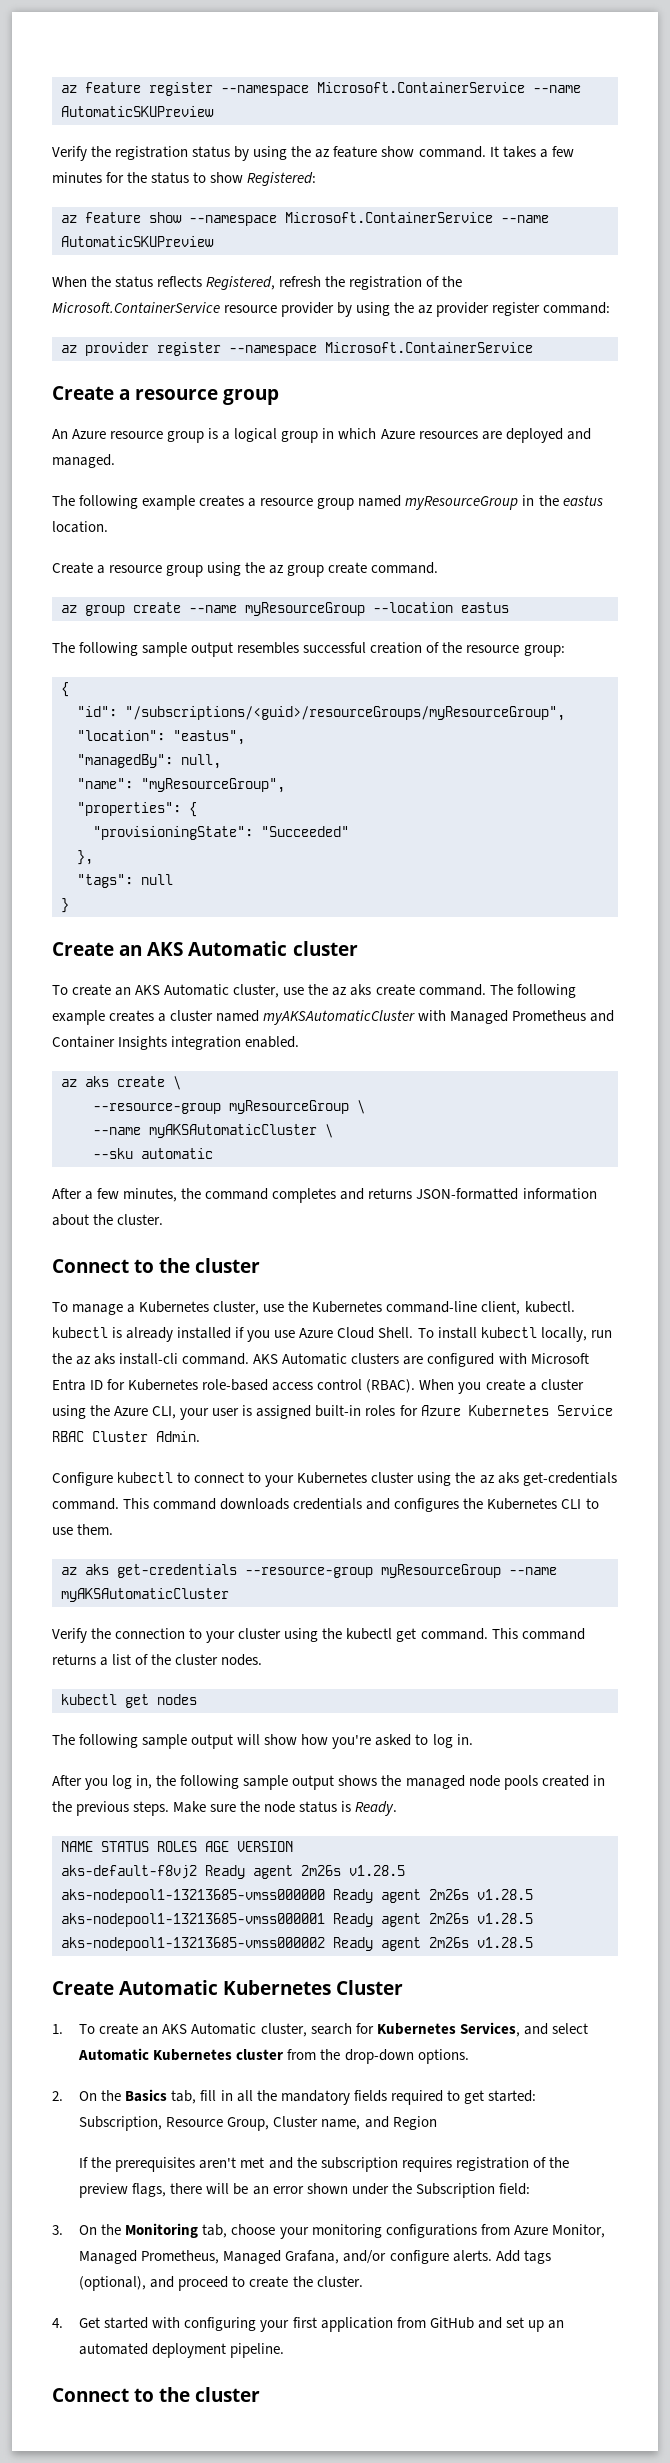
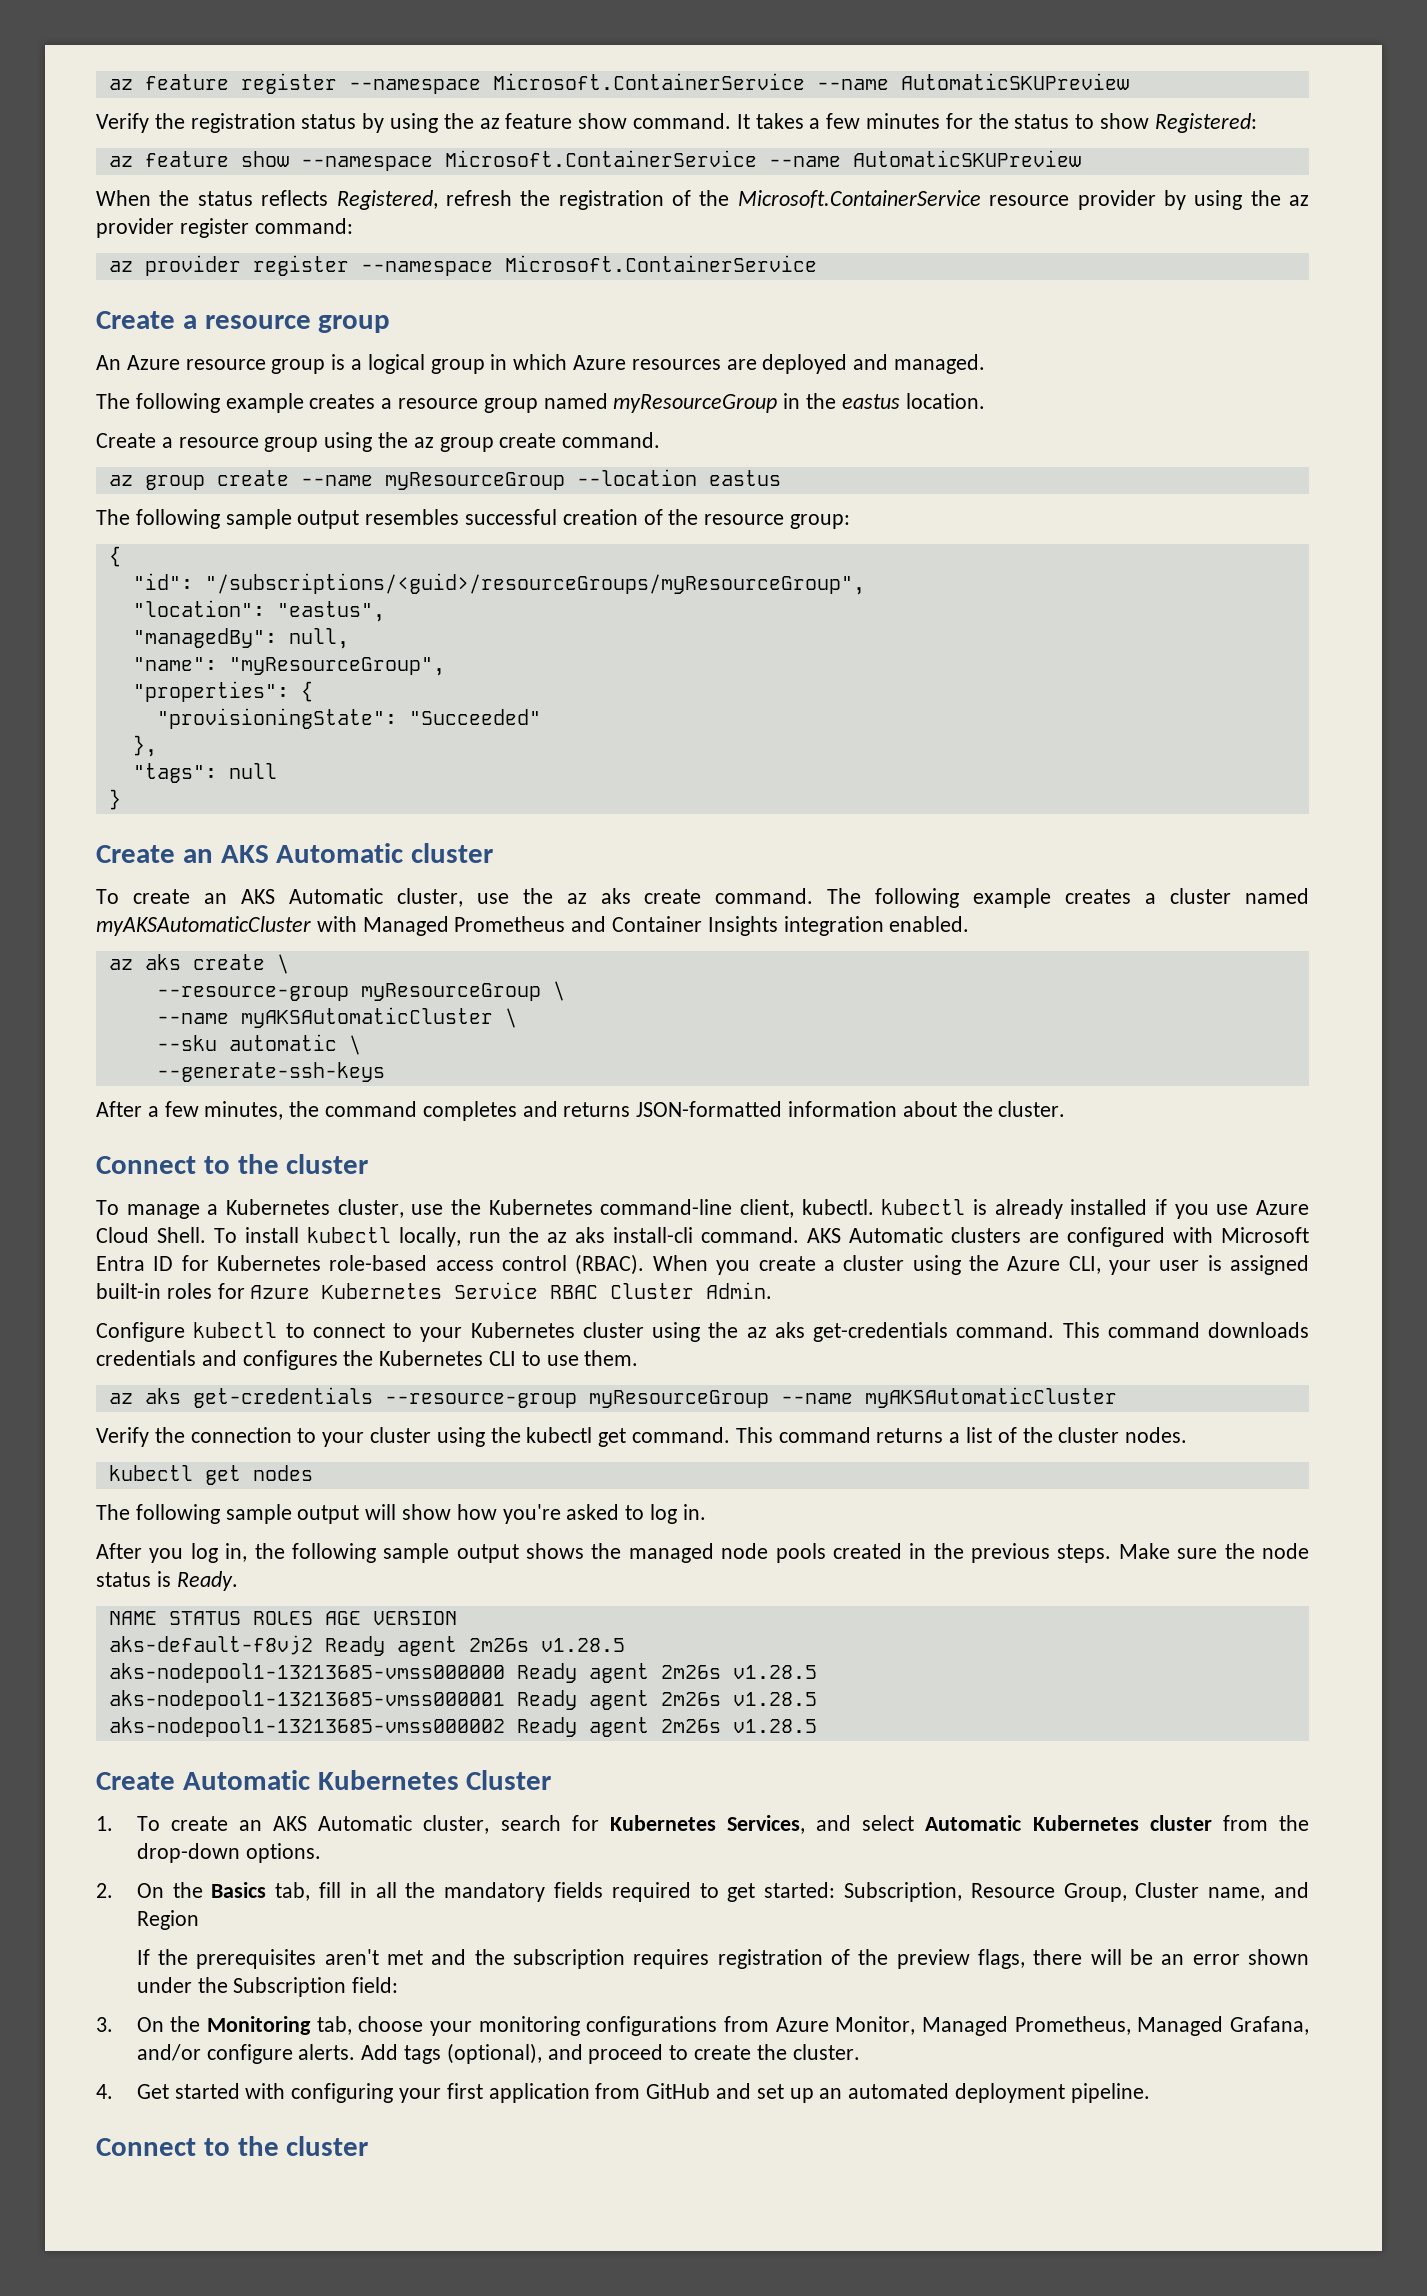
- --sku automatic
+ --sku automatic \
+ --generate-ssh-keys

